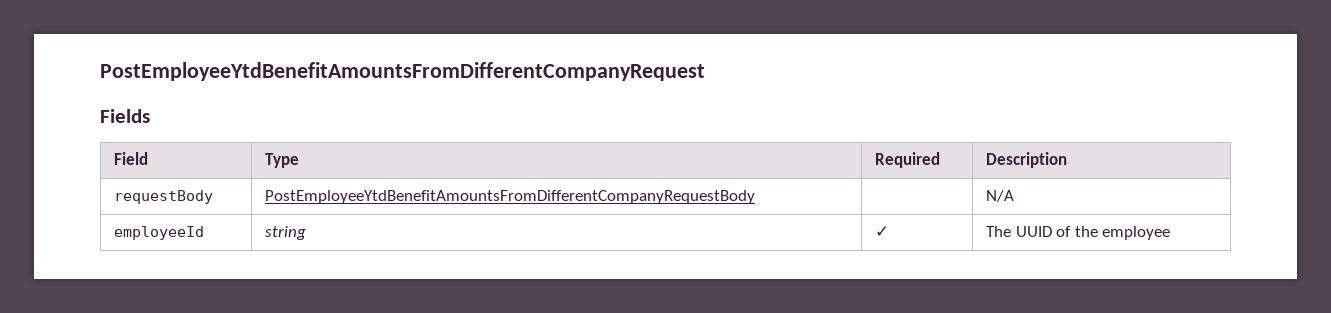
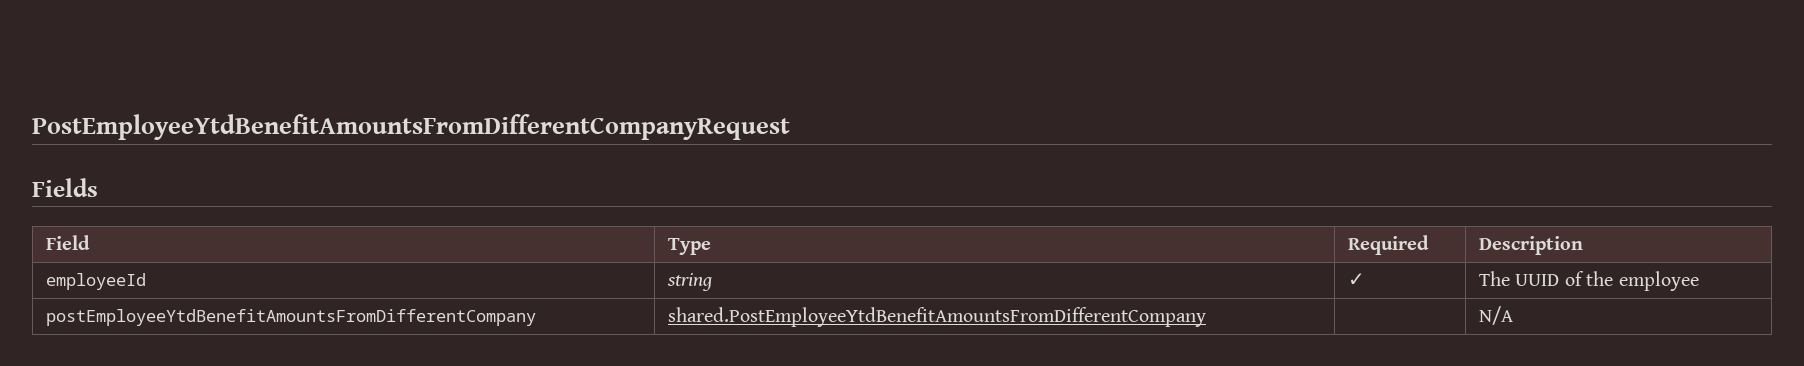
- requestBody | PostEmployeeYtdBenefitAmountsFromDifferentCompanyRequestBody | | N/A
+ postEmployeeYtdBenefitAmountsFromDifferentCompany | shared.PostEmployeeYtdBenefitAmountsFromDifferentCompany | | N/A

